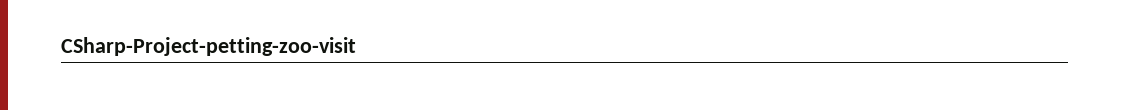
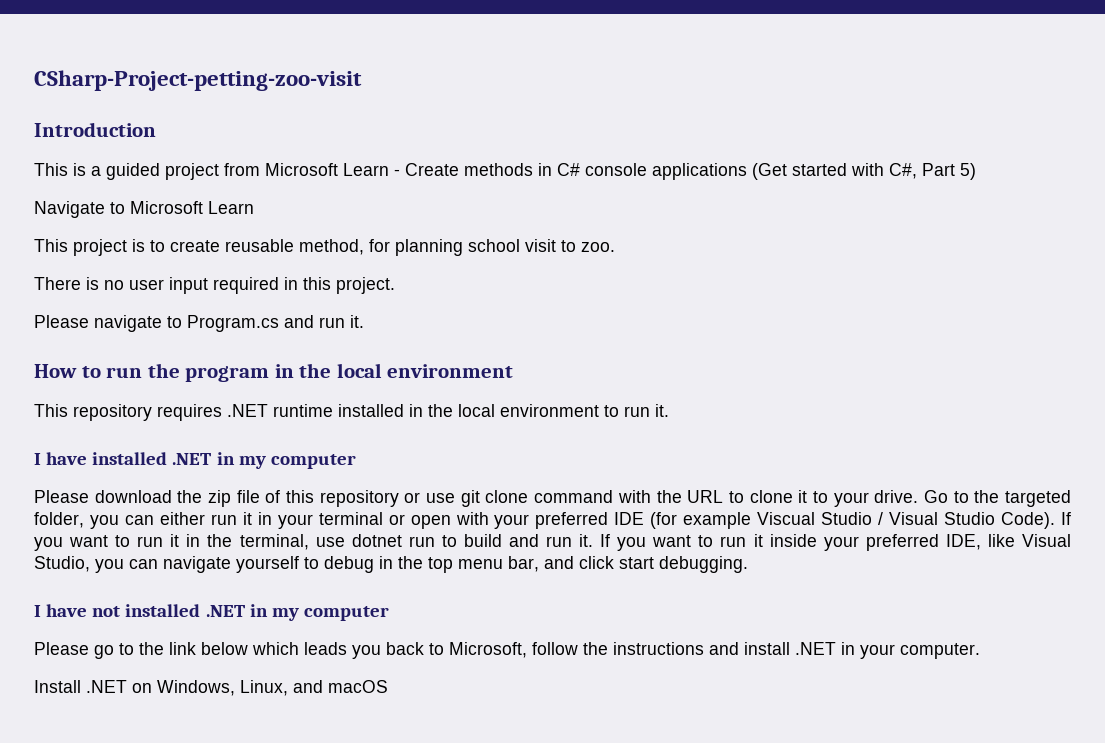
+ Introduction
+ This is a guided project from Microsoft Learn - Create methods in C# console applications (Get started with C#, Part 5)
+ Navigate to Microsoft Learn
+ This project is to create reusable method, for planning school visit to zoo.
+ There is no user input required in this project.
+ Please navigate to Program.cs and run it.
+ How to run the program in the local environment
+ This repository requires .NET runtime installed in the local environment to run it.
+ I have installed .NET in my computer
+ Please download the zip file of this repository or use git clone command with the URL to clone it to your drive. Go to the targeted folder, you can either run it in your terminal or open with your preferred IDE (for example Viscual Studio / Visual Studio Code). If you want to run it in the terminal, use dotnet run to build and run it. If you want to run it inside your preferred IDE, like Visual Studio, you can navigate yourself to debug in the top menu bar, and click start debugging.
+ I have not installed .NET in my computer
+ Please go to the link below which leads you back to Microsoft, follow the instructions and install .NET in your computer.
+ Install .NET on Windows, Linux, and macOS

